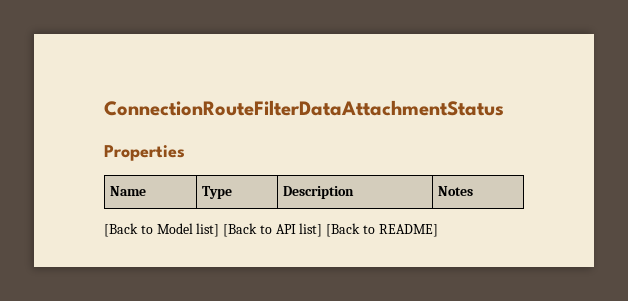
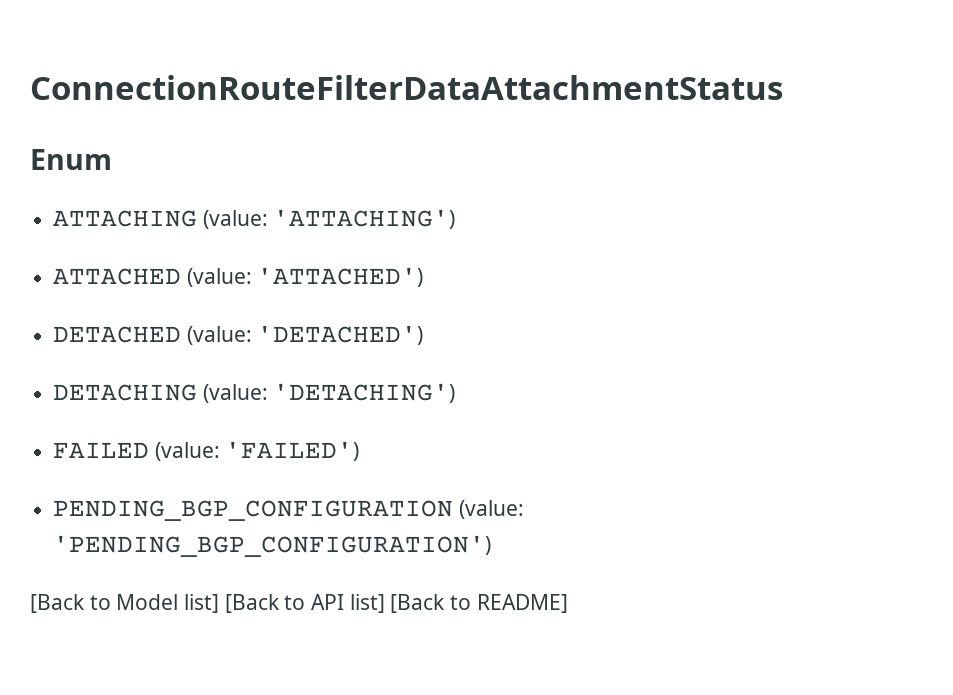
- Properties
- Name | Type | Description | Notes
+ Enum
+ ATTACHING (value: 'ATTACHING')
+ ATTACHED (value: 'ATTACHED')
+ DETACHED (value: 'DETACHED')
+ DETACHING (value: 'DETACHING')
+ FAILED (value: 'FAILED')
+ PENDING_BGP_CONFIGURATION (value: 'PENDING_BGP_CONFIGURATION')

